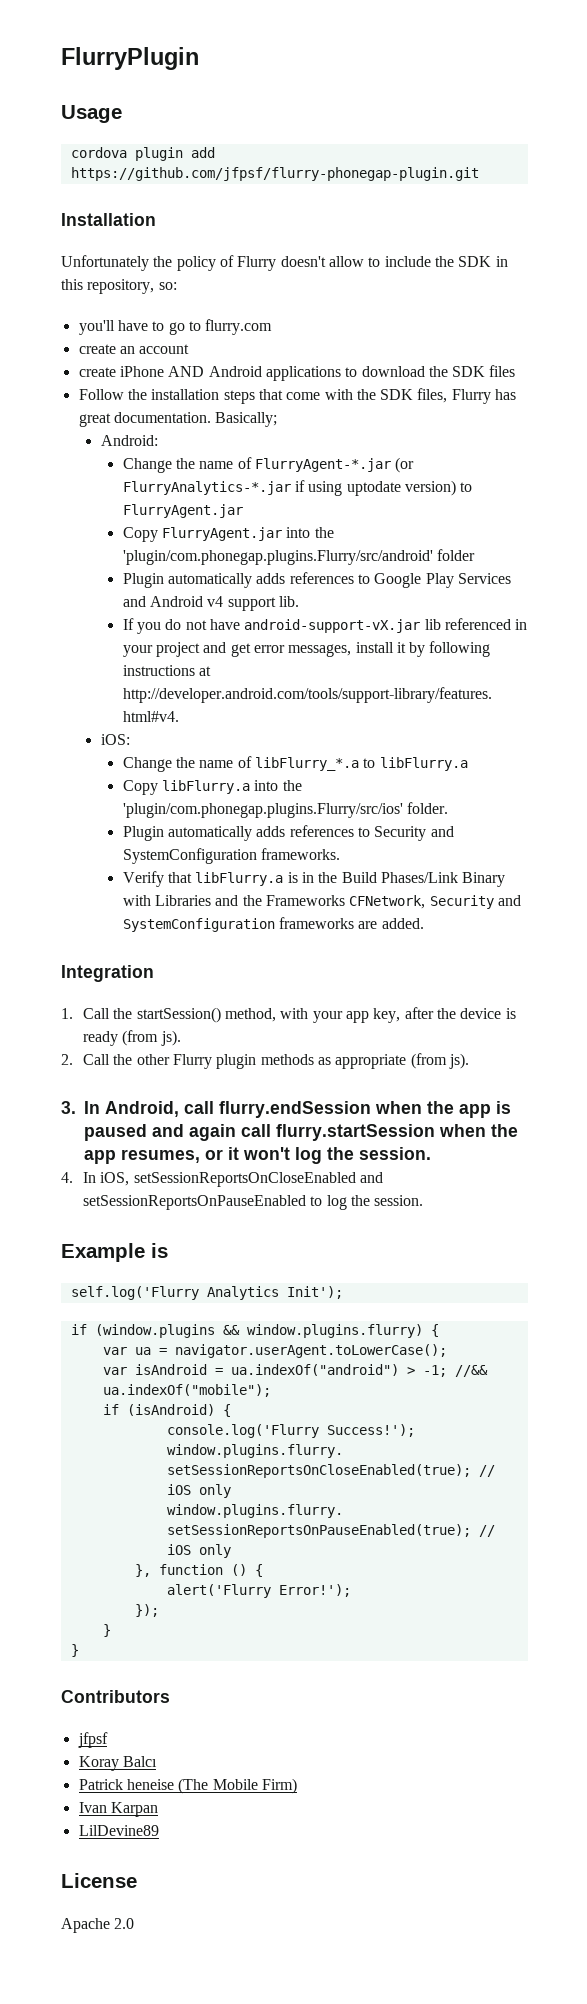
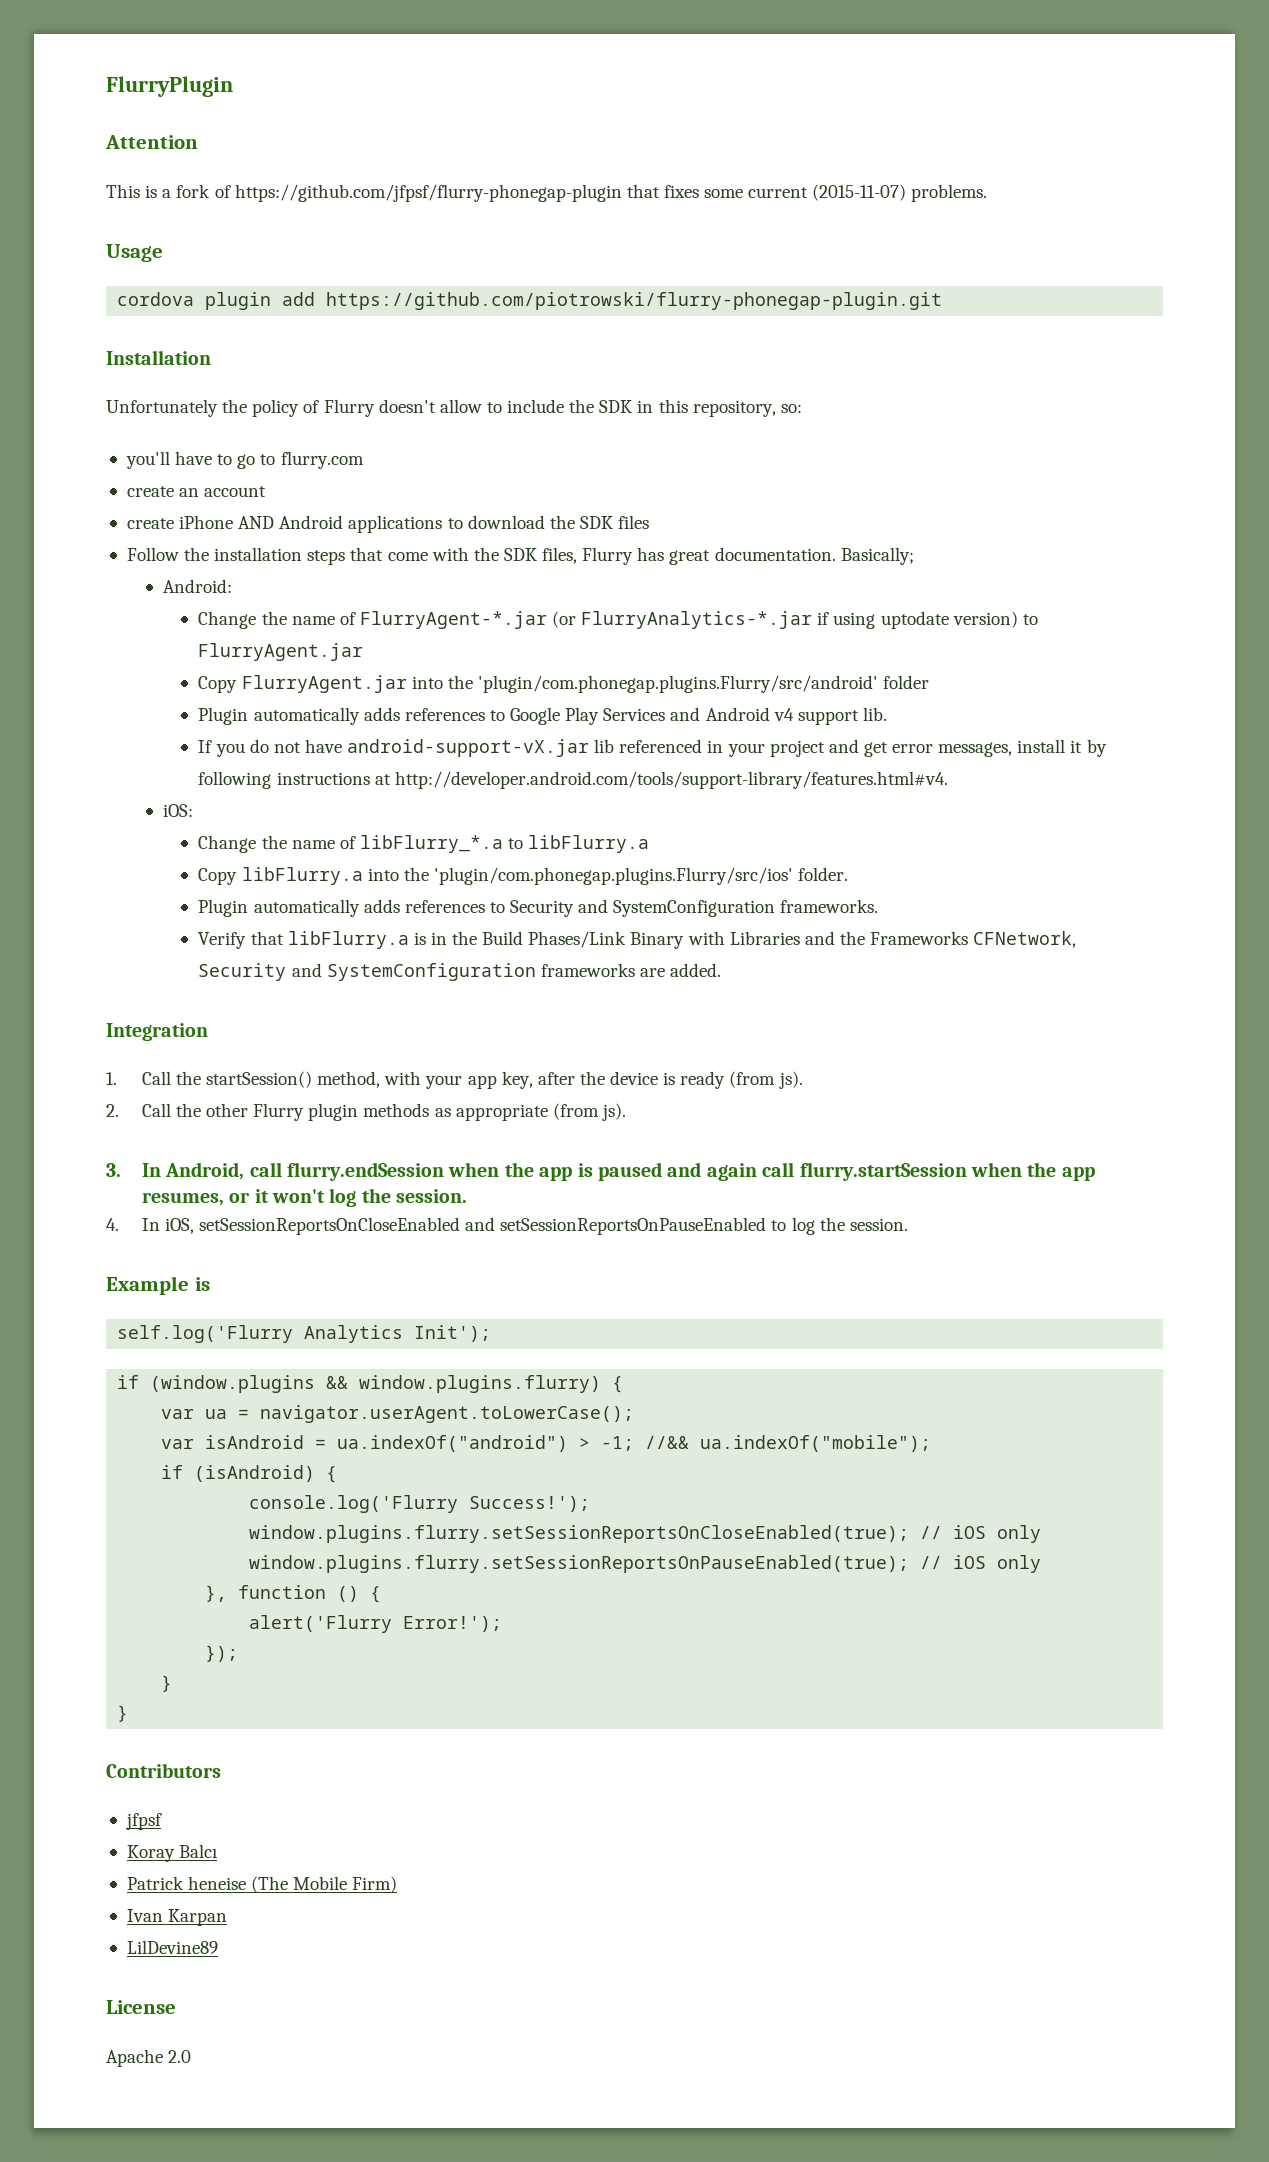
+ Attention
+ This is a fork of https://github.com/jfpsf/flurry-phonegap-plugin that fixes some current (2015-11-07) problems.
- cordova plugin add https://github.com/jfpsf/flurry-phonegap-plugin.git
+ cordova plugin add https://github.com/piotrowski/flurry-phonegap-plugin.git

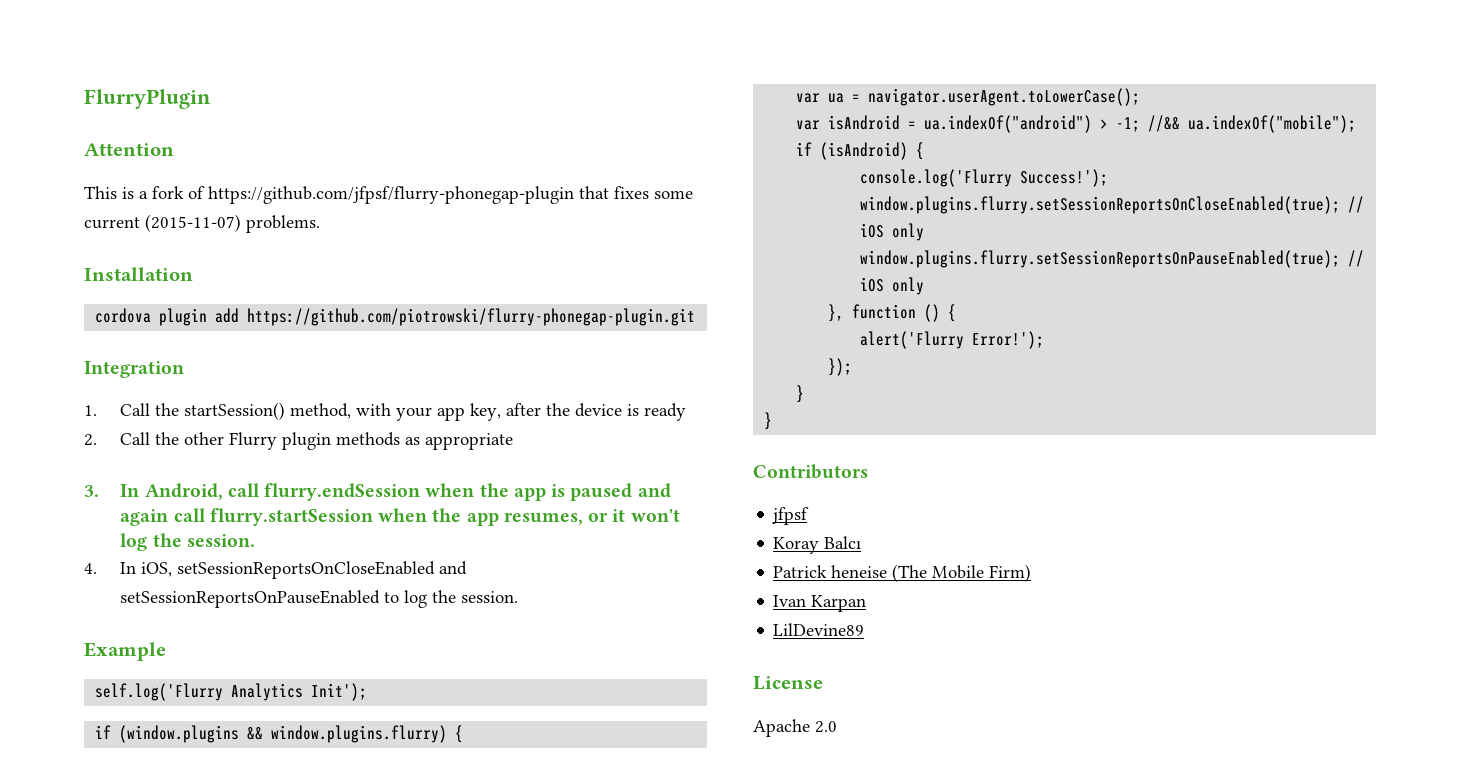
- Usage
+ Installation
- Installation
- Unfortunately the policy of Flurry doesn't allow to include the SDK in this repository, so:
- you'll have to go to flurry.com
- create an account
- create iPhone AND Android applications to download the SDK files
- Follow the installation steps that come with the SDK files, Flurry has great documentation. Basically;
- Android:
- Change the name of FlurryAgent-*.jar (or FlurryAnalytics-*.jar if using uptodate version) to FlurryAgent.jar
- Copy FlurryAgent.jar into the 'plugin/com.phonegap.plugins.Flurry/src/android' folder
- Plugin automatically adds references to Google Play Services and Android v4 support lib.
- If you do not have android-support-vX.jar lib referenced in your project and get error messages, install it by following instructions at http://developer.android.com/tools/support-library/features.html#v4.
- iOS:
- Change the name of libFlurry_*.a to libFlurry.a
- Copy libFlurry.a into the 'plugin/com.phonegap.plugins.Flurry/src/ios' folder.
- Plugin automatically adds references to Security and SystemConfiguration frameworks.
- Verify that libFlurry.a is in the Build Phases/Link Binary with Libraries and the Frameworks CFNetwork, Security and SystemConfiguration frameworks are added.
- 1. Call the startSession() method, with your app key, after the device is ready (from js).
+ 1. Call the startSession() method, with your app key, after the device is ready
- 2. Call the other Flurry plugin methods as appropriate (from js).
+ 2. Call the other Flurry plugin methods as appropriate
- Example is
+ Example

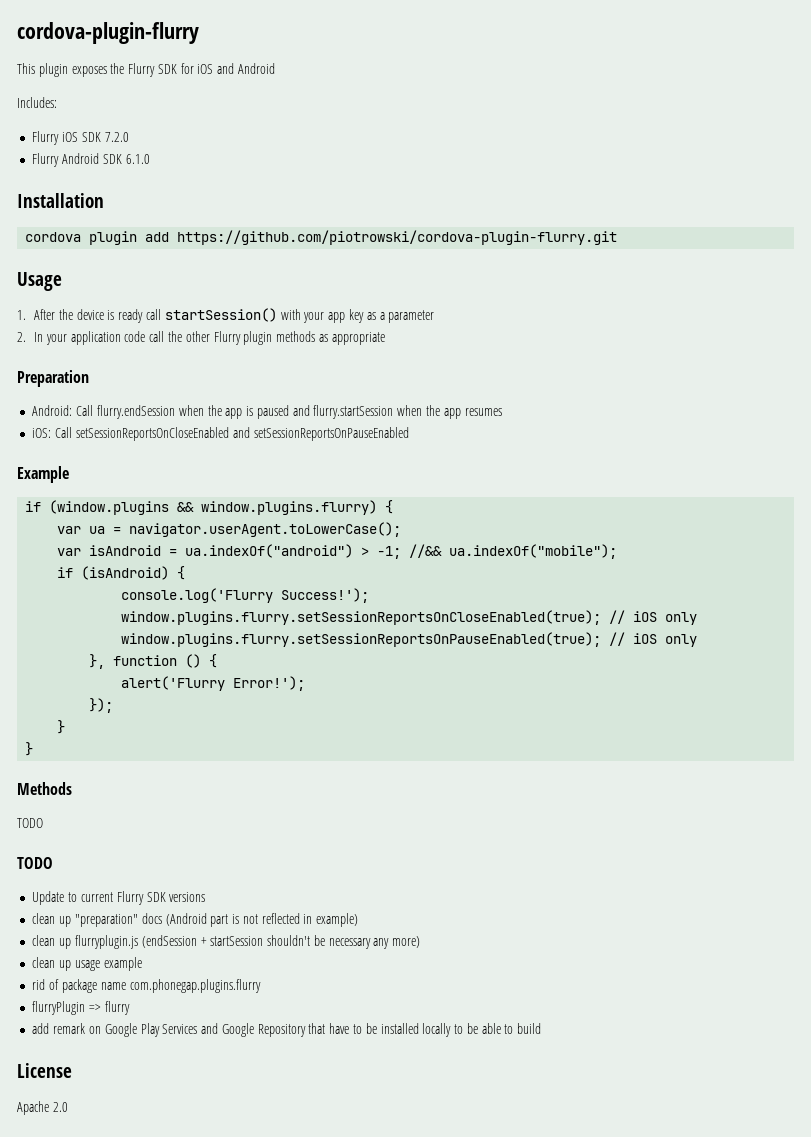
- FlurryPlugin
- Attention
+ cordova-plugin-flurry
- This is a fork of https://github.com/jfpsf/flurry-phonegap-plugin that fixes some current (2015-11-07) problems.
+ This plugin exposes the Flurry SDK for iOS and Android
+ Includes:
+ Flurry iOS SDK 7.2.0
+ Flurry Android SDK 6.1.0
- cordova plugin add https://github.com/piotrowski/flurry-phonegap-plugin.git
- Integration
+ cordova plugin add https://github.com/piotrowski/cordova-plugin-flurry.git
+ Usage
- 1. Call the startSession() method, with your app key, after the device is ready
- 2. Call the other Flurry plugin methods as appropriate
+ 1. After the device is ready call startSession() with your app key as a parameter
+ 2. In your application code call the other Flurry plugin methods as appropriate
- 3. In Android, call flurry.endSession when the app is paused and again call flurry.startSession when the app resumes, or it won't log the session.
- 4. In iOS, setSessionReportsOnCloseEnabled and setSessionReportsOnPauseEnabled to log the session.
+ Preparation
+ Android: Call flurry.endSession when the app is paused and flurry.startSession when the app resumes
+ iOS: Call setSessionReportsOnCloseEnabled and setSessionReportsOnPauseEnabled
  Example
- self.log('Flurry Analytics Init');
- Contributors
- jfpsf
- Koray Balcı
- Patrick heneise (The Mobile Firm)
- Ivan Karpan
- LilDevine89
+ Methods
+ TODO
+ TODO
+ Update to current Flurry SDK versions
+ clean up "preparation" docs (Android part is not reflected in example)
+ clean up flurryplugin.js (endSession + startSession shouldn't be necessary any more)
+ clean up usage example
+ rid of package name com.phonegap.plugins.flurry
+ flurryPlugin => flurry
+ add remark on Google Play Services and Google Repository that have to be installed locally to be able to build

